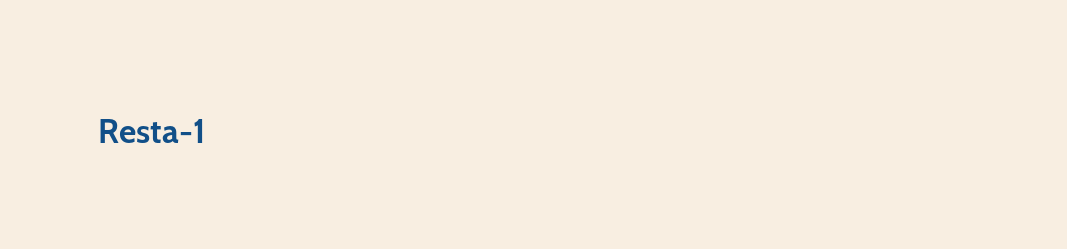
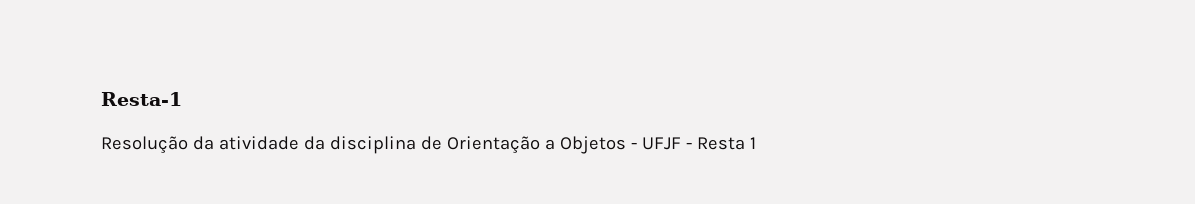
+ Resolução da atividade da disciplina de Orientação a Objetos - UFJF - Resta 1

